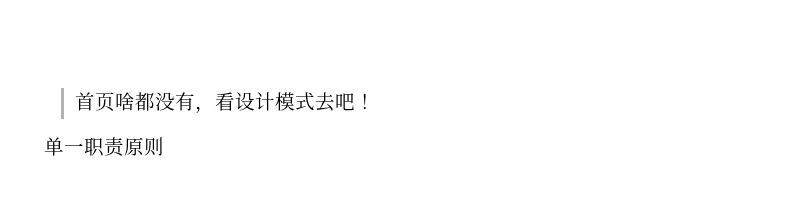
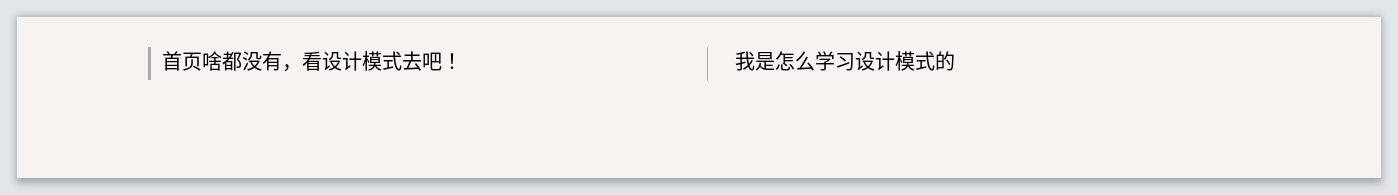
- 单一职责原则
+ 我是怎么学习设计模式的

